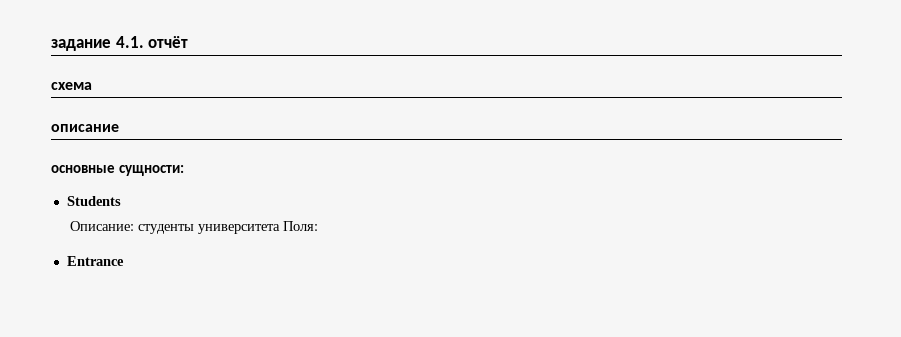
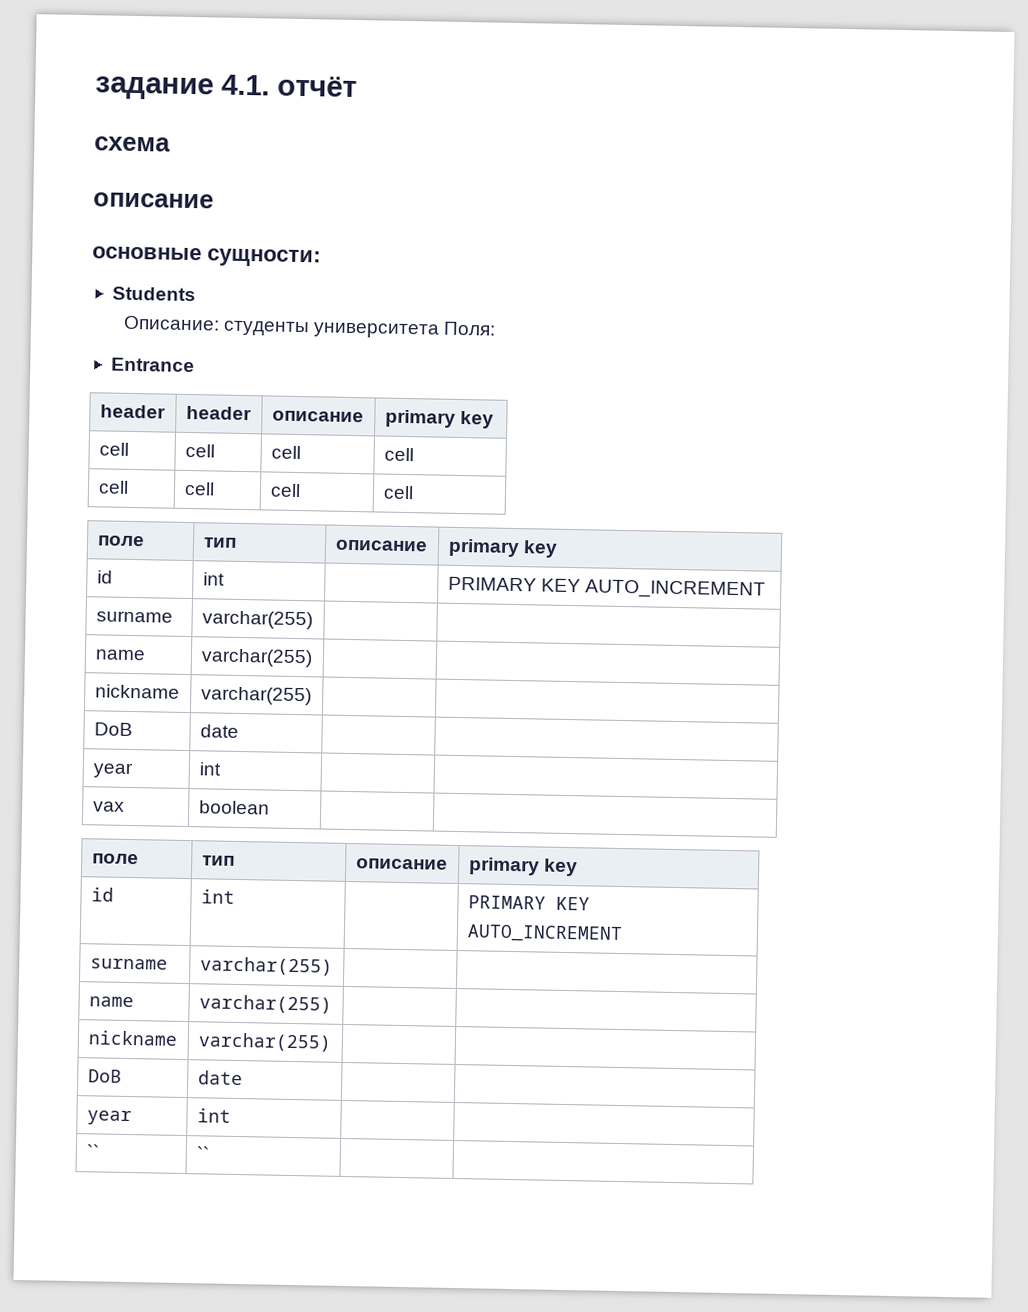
+ header | header | описание | primary key
+ cell | cell | cell | cell
+ cell | cell | cell | cell
+ поле | тип | описание | primary key
+ id | int | | PRIMARY KEY AUTO_INCREMENT
+ surname | varchar(255) | |
+ name | varchar(255) | |
+ nickname | varchar(255) | |
+ DoB | date | |
+ year | int | |
+ vax | boolean | |
+ поле | тип | описание | primary key
+ id | int | | PRIMARY KEY AUTO_INCREMENT
+ surname | varchar(255) | |
+ name | varchar(255) | |
+ nickname | varchar(255) | |
+ DoB | date | |
+ year | int | |
+ `` | `` | |

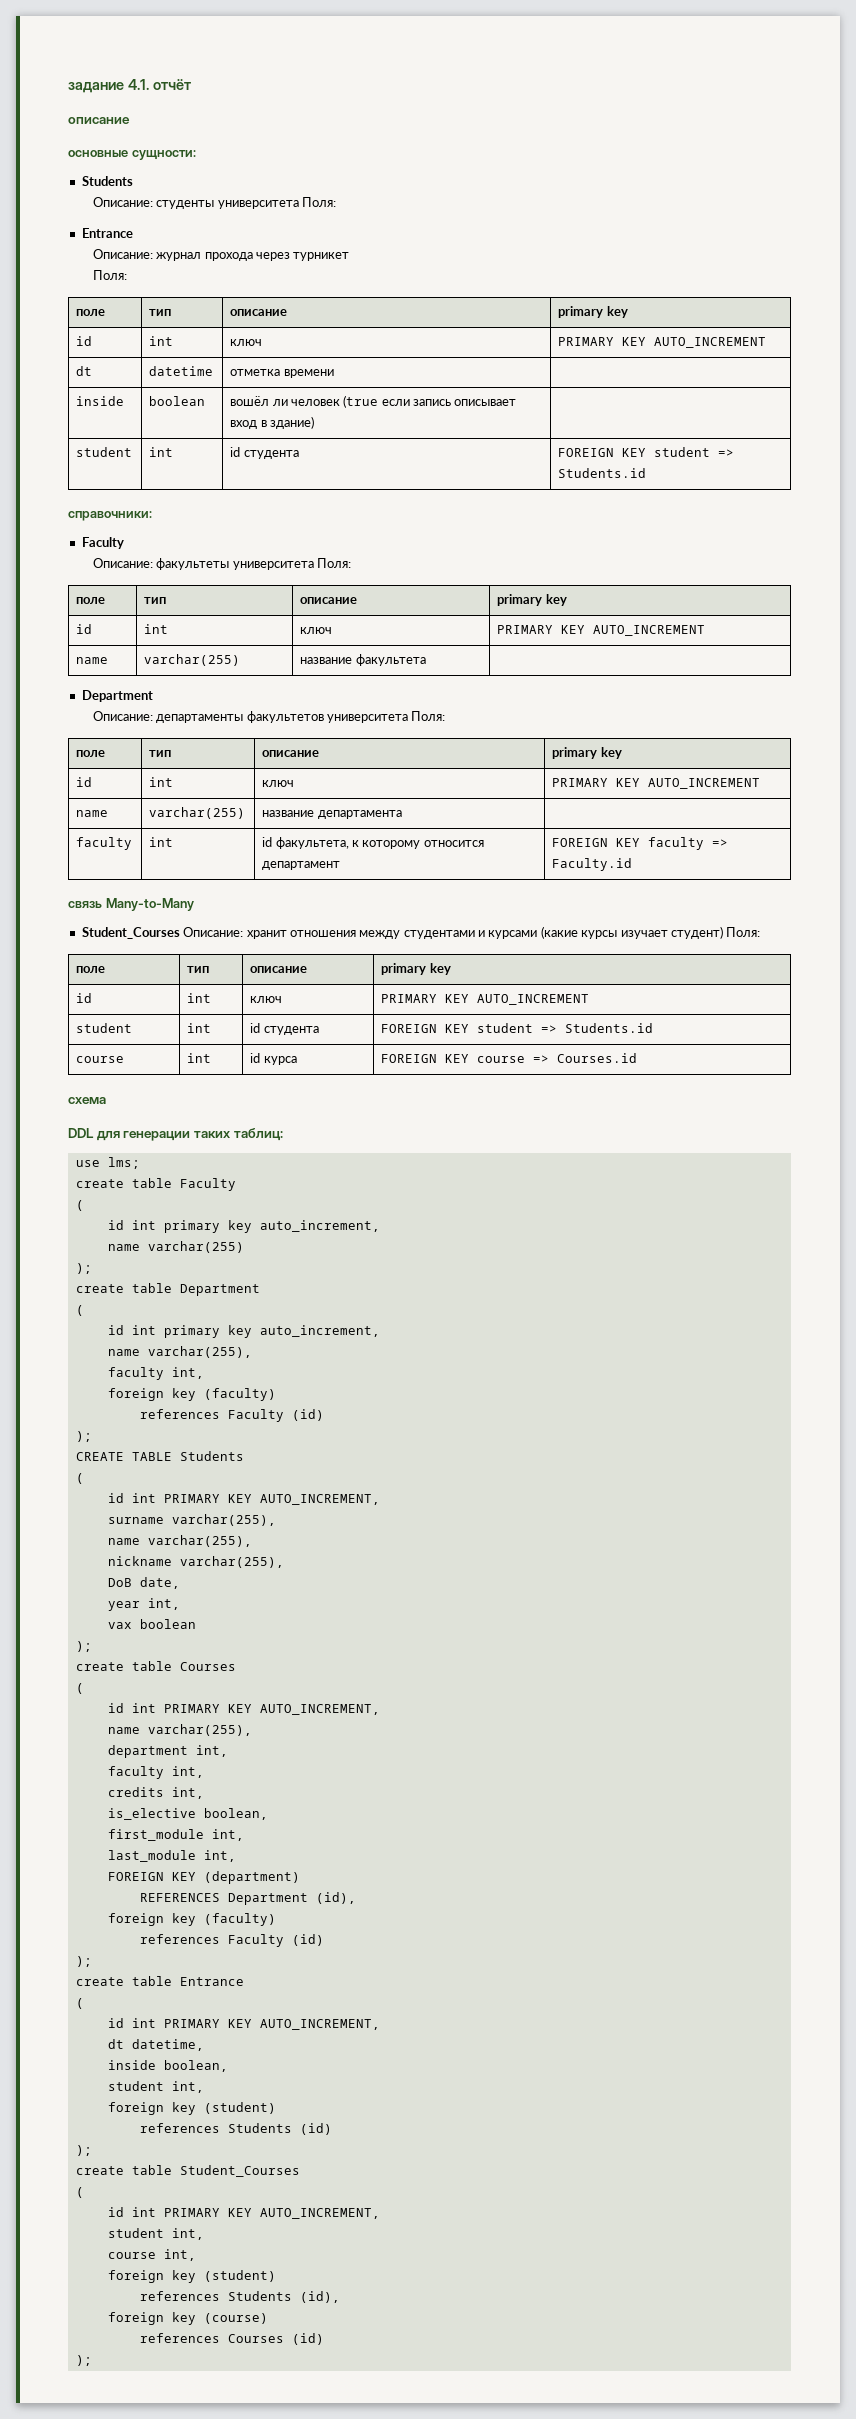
- схема
- header | header | описание | primary key
- cell | cell | cell | cell
- cell | cell | cell | cell
+ Описание: журнал прохода через турникет
+ Поля:
  поле | тип | описание | primary key
- id | int | | PRIMARY KEY AUTO_INCREMENT
- surname | varchar(255) | |
- name | varchar(255) | |
- nickname | varchar(255) | |
- DoB | date | |
- year | int | |
- vax | boolean | |
+ id | int | ключ | PRIMARY KEY AUTO_INCREMENT
+ dt | datetime | отметка времени |
+ inside | boolean | вошёл ли человек (true если запись описывает вход в здание) |
+ student | int | id студента | FOREIGN KEY student => Students.id
+ справочники:
+ Faculty
+ Описание: факультеты университета Поля:
  поле | тип | описание | primary key
- id | int | | PRIMARY KEY AUTO_INCREMENT
- surname | varchar(255) | |
- name | varchar(255) | |
- nickname | varchar(255) | |
- DoB | date | |
- year | int | |
- `` | `` | |
+ id | int | ключ | PRIMARY KEY AUTO_INCREMENT
+ name | varchar(255) | название факультета |
+ Department
+ Описание: департаменты факультетов университета Поля:
+ поле | тип | описание | primary key
+ id | int | ключ | PRIMARY KEY AUTO_INCREMENT
+ name | varchar(255) | название департамента |
+ faculty | int | id факультета, к которому относится департамент | FOREIGN KEY faculty => Faculty.id
+ связь Many-to-Many
+ Student_Courses Описание: хранит отношения между студентами и курсами (какие курсы изучает студент) Поля:
+ поле | тип | описание | primary key
+ id | int | ключ | PRIMARY KEY AUTO_INCREMENT
+ student | int | id студента | FOREIGN KEY student => Students.id
+ course | int | id курса | FOREIGN KEY course => Courses.id
+ схема
+ DDL для генерации таких таблиц:
+ use lms;
+ create table Faculty
+ (
+ id int primary key auto_increment,
+ name varchar(255)
+ );
+ create table Department
+ (
+ id int primary key auto_increment,
+ name varchar(255),
+ faculty int,
+ foreign key (faculty)
+ references Faculty (id)
+ );
+ CREATE TABLE Students
+ (
+ id int PRIMARY KEY AUTO_INCREMENT,
+ surname varchar(255),
+ name varchar(255),
+ nickname varchar(255),
+ DoB date,
+ year int,
+ vax boolean
+ );
+ create table Courses
+ (
+ id int PRIMARY KEY AUTO_INCREMENT,
+ name varchar(255),
+ department int,
+ faculty int,
+ credits int,
+ is_elective boolean,
+ first_module int,
+ last_module int,
+ FOREIGN KEY (department)
+ REFERENCES Department (id),
+ foreign key (faculty)
+ references Faculty (id)
+ );
+ create table Entrance
+ (
+ id int PRIMARY KEY AUTO_INCREMENT,
+ dt datetime,
+ inside boolean,
+ student int,
+ foreign key (student)
+ references Students (id)
+ );
+ create table Student_Courses
+ (
+ id int PRIMARY KEY AUTO_INCREMENT,
+ student int,
+ course int,
+ foreign key (student)
+ references Students (id),
+ foreign key (course)
+ references Courses (id)
+ );

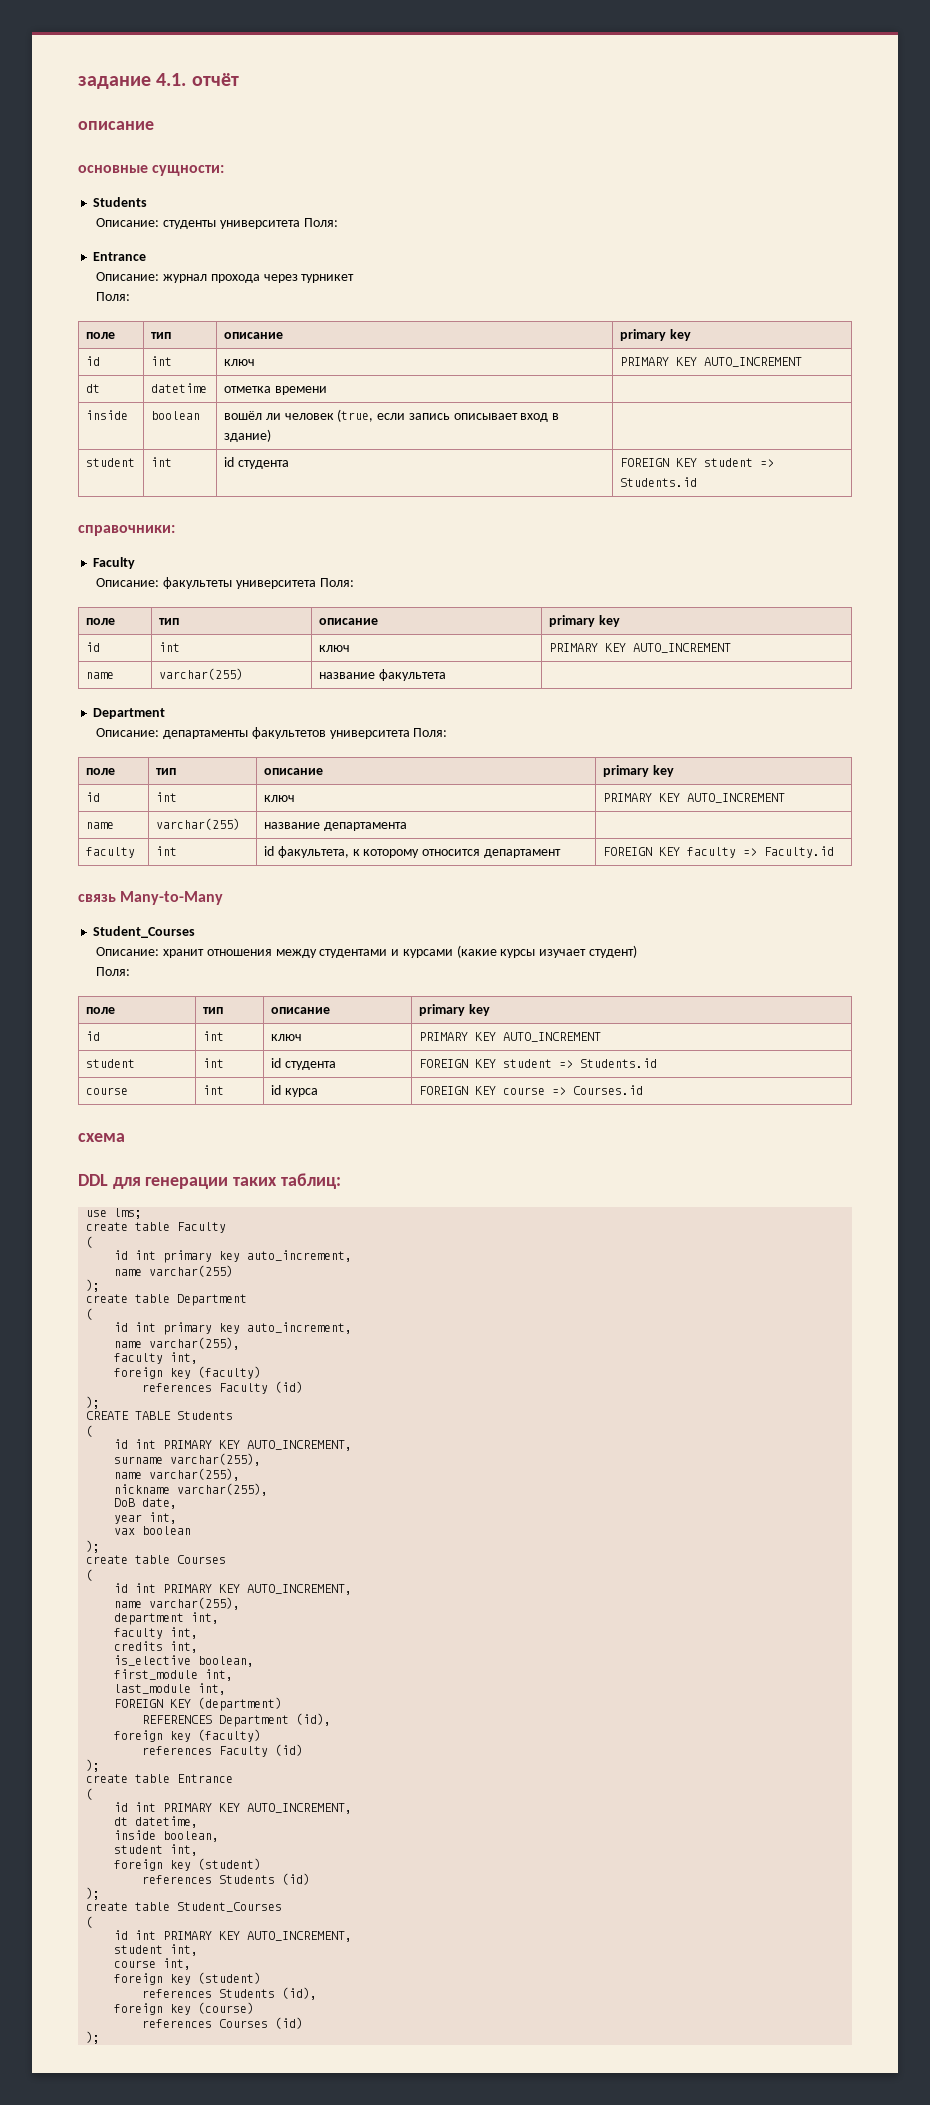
- inside | boolean | вошёл ли человек (true если запись описывает вход в здание) |
+ inside | boolean | вошёл ли человек (true, если запись описывает вход в здание) |
  связь Many-to-Many
- Student_Courses Описание: хранит отношения между студентами и курсами (какие курсы изучает студент) Поля:
+ Student_Courses
+ Описание: хранит отношения между студентами и курсами (какие курсы изучает студент)
+ Поля:

